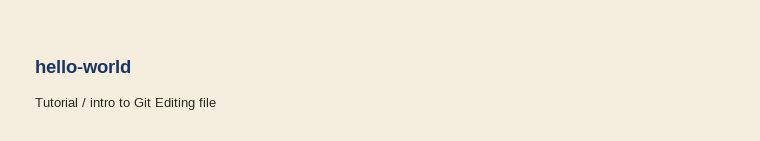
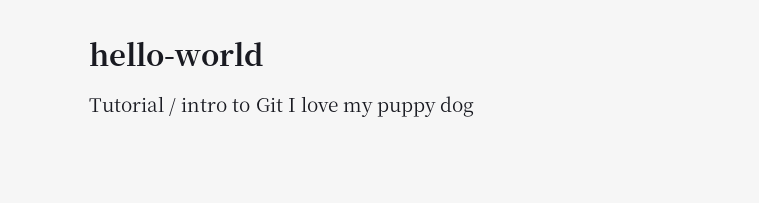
- Tutorial / intro to Git Editing file
+ Tutorial / intro to Git I love my puppy dog

